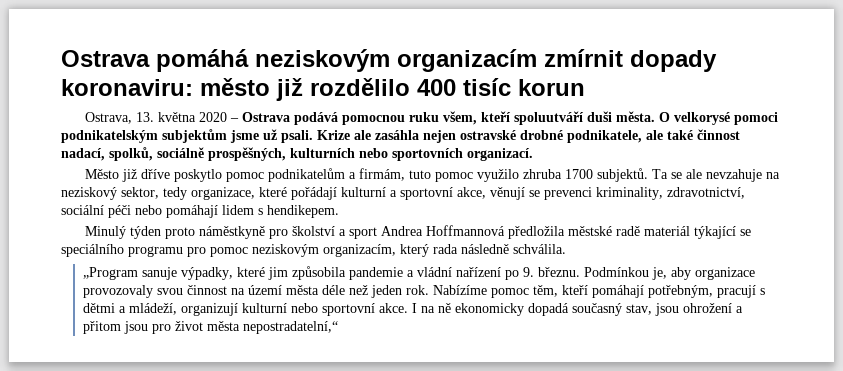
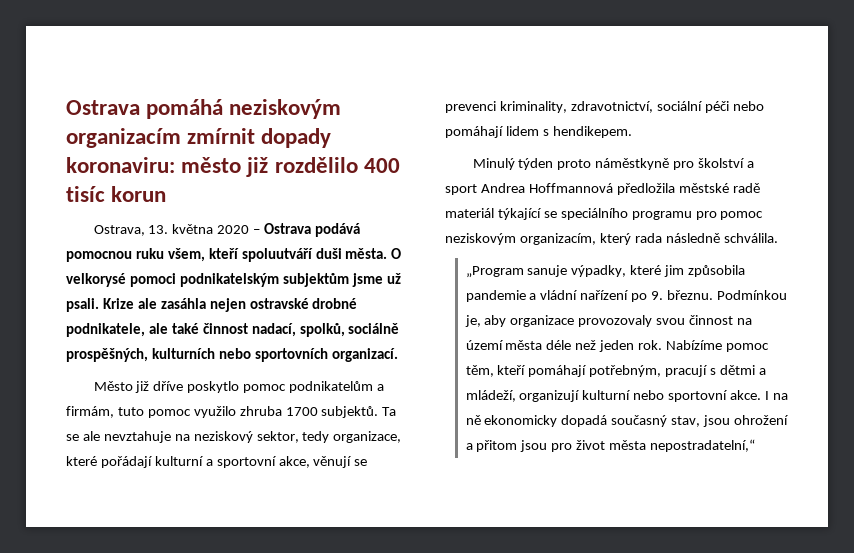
- Ta se ale nevzahuje na neziskový sektor, tedy organizace, které pořádají kulturní a sportovní akce, věnují se prevenci kriminality, zdravotnictví, sociální péči nebo pomáhají lidem s hendikepem.
+ Ta se ale nevztahuje na neziskový sektor, tedy organizace, které pořádají kulturní a sportovní akce, věnují se prevenci kriminality, zdravotnictví, sociální péči nebo pomáhají lidem s hendikepem.

